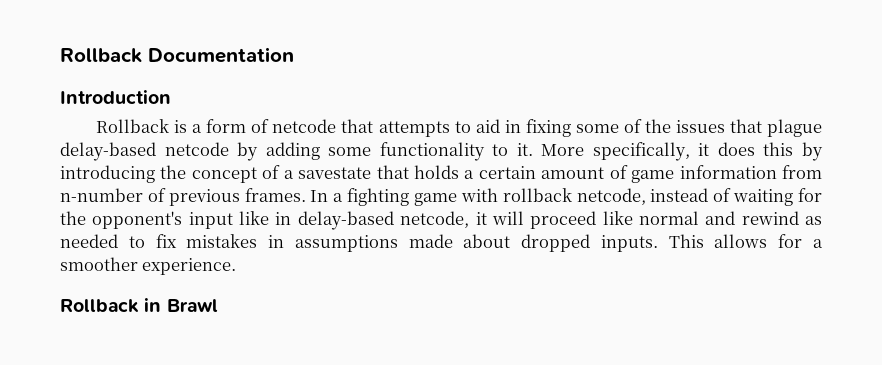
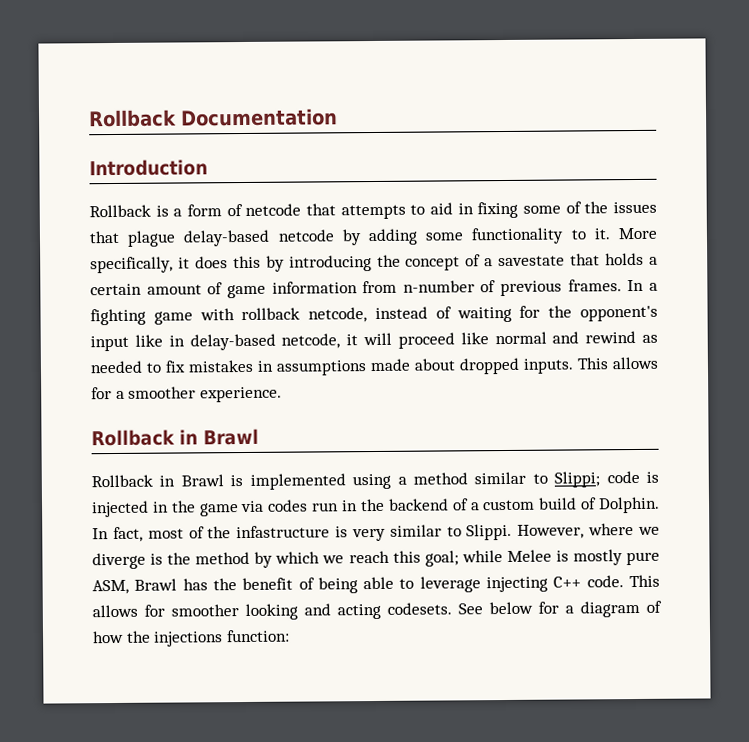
+ Rollback in Brawl is implemented using a method similar to Slippi; code is injected in the game via codes run in the backend of a custom build of Dolphin. In fact, most of the infastructure is very similar to Slippi. However, where we diverge is the method by which we reach this goal; while Melee is mostly pure ASM, Brawl has the benefit of being able to leverage injecting C++ code. This allows for smoother looking and acting codesets. See below for a diagram of how the injections function:

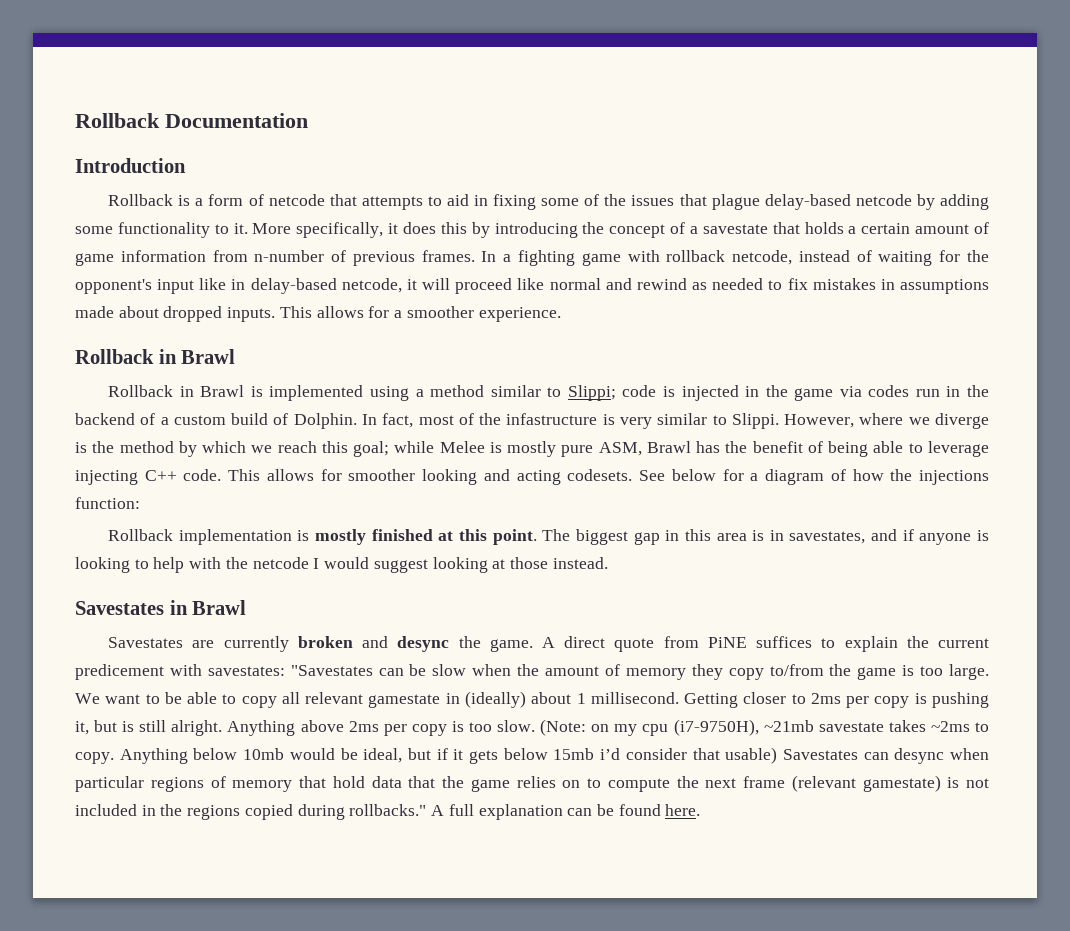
+ Rollback implementation is mostly finished at this point. The biggest gap in this area is in savestates, and if anyone is looking to help with the netcode I would suggest looking at those instead.
+ Savestates in Brawl
+ Savestates are currently broken and desync the game. A direct quote from PiNE suffices to explain the current predicement with savestates: "Savestates can be slow when the amount of memory they copy to/from the game is too large. We want to be able to copy all relevant gamestate in (ideally) about 1 millisecond. Getting closer to 2ms per copy is pushing it, but is still alright. Anything above 2ms per copy is too slow. (Note: on my cpu (i7-9750H), ~21mb savestate takes ~2ms to copy. Anything below 10mb would be ideal, but if it gets below 15mb i’d consider that usable) Savestates can desync when particular regions of memory that hold data that the game relies on to compute the next frame (relevant gamestate) is not included in the regions copied during rollbacks." A full explanation can be found here.

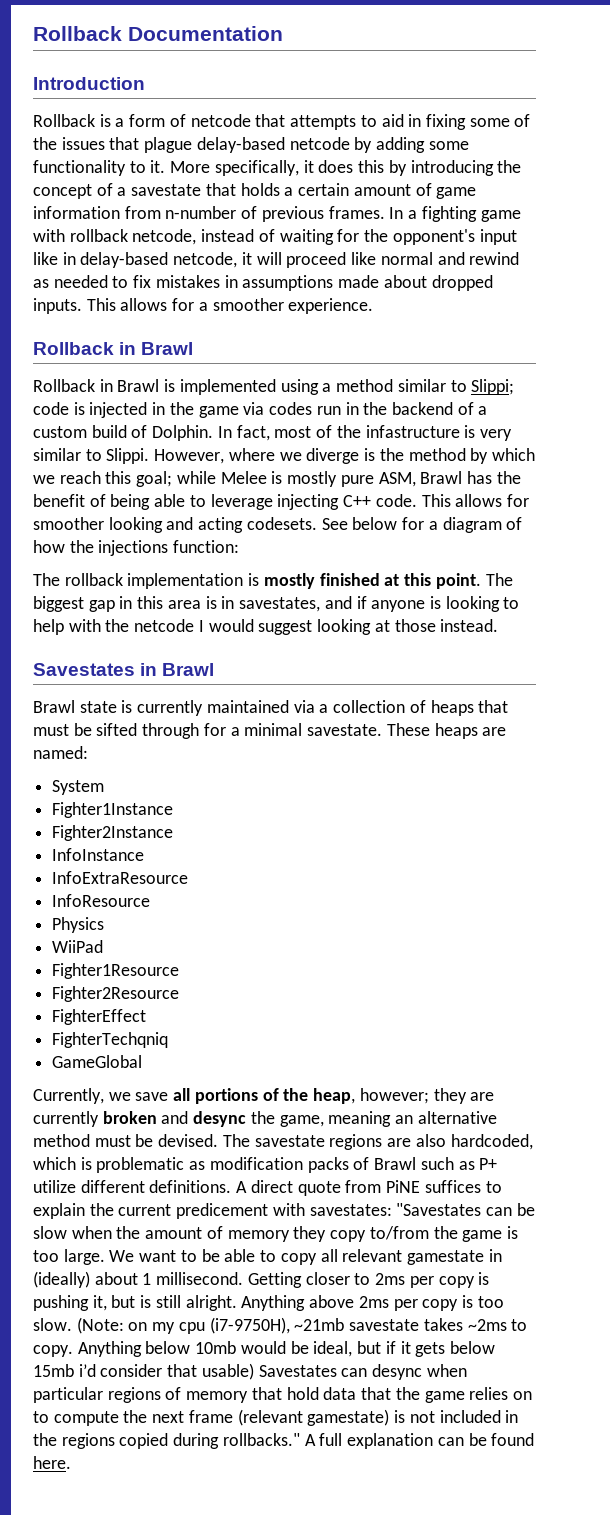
- Rollback implementation is mostly finished at this point.
+ The rollback implementation is mostly finished at this point.
- Savestates are currently broken and desync the game.
+ Brawl state is currently maintained via a collection of heaps that must be sifted through for a minimal savestate. These heaps are named:
+ System
+ Fighter1Instance
+ Fighter2Instance
+ InfoInstance
+ InfoExtraResource
+ InfoResource
+ Physics
+ WiiPad
+ Fighter1Resource
+ Fighter2Resource
+ FighterEffect
+ FighterTechqniq
+ GameGlobal
+ Currently, we save all portions of the heap, however; they are currently broken and desync the game, meaning an alternative method must be devised. The savestate regions are also hardcoded, which is problematic as modification packs of Brawl such as P+ utilize different definitions.

